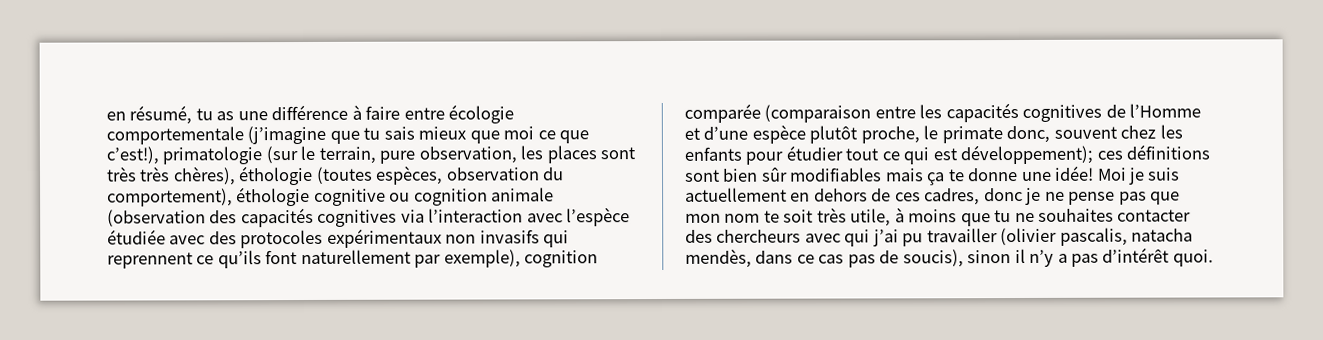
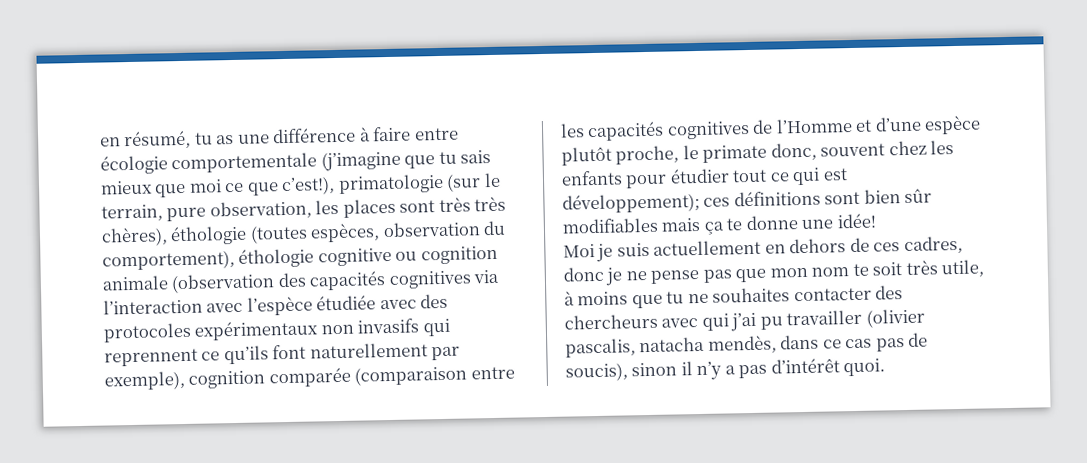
- ces définitions sont bien sûr modifiables mais ça te donne une idée! Moi je suis actuellement en dehors de ces cadres, donc je ne pense pas que mon nom te soit très utile, à moins que tu ne souhaites contacter des chercheurs avec qui j’ai pu travailler (olivier pascalis, natacha mendès, dans ce cas pas de soucis), sinon il n’y a pas d’intérêt quoi.
+ ces définitions sont bien sûr modifiables mais ça te donne une idée!
+ Moi je suis actuellement en dehors de ces cadres, donc je ne pense pas que mon nom te soit très utile, à moins que tu ne souhaites contacter des chercheurs avec qui j’ai pu travailler (olivier pascalis, natacha mendès, dans ce cas pas de soucis), sinon il n’y a pas d’intérêt quoi.

